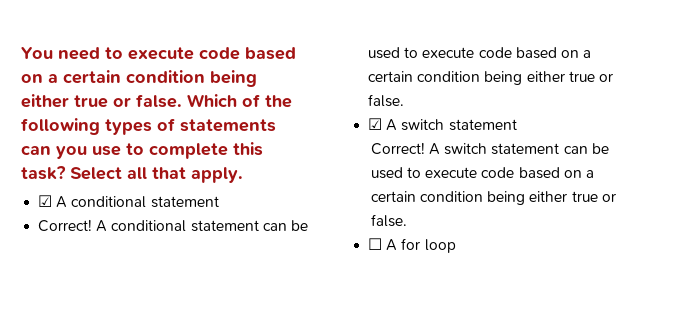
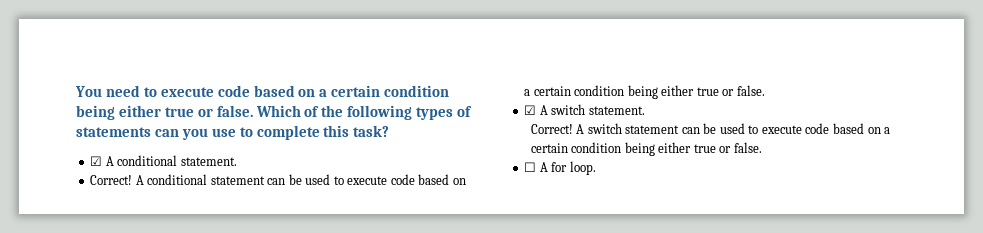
- Select all that apply.
- ☑ A conditional statement
+ ☑ A conditional statement.
- ☑ A switch statement
+ ☑ A switch statement.
- ☐ A for loop
+ ☐ A for loop.

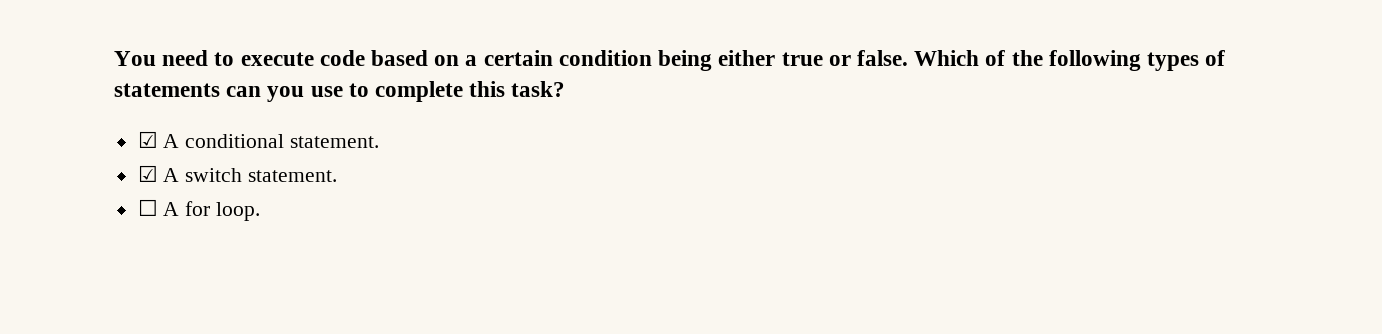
- Correct! A conditional statement can be used to execute code based on a certain condition being either true or false.
  ☑ A switch statement.
- Correct! A switch statement can be used to execute code based on a certain condition being either true or false.

